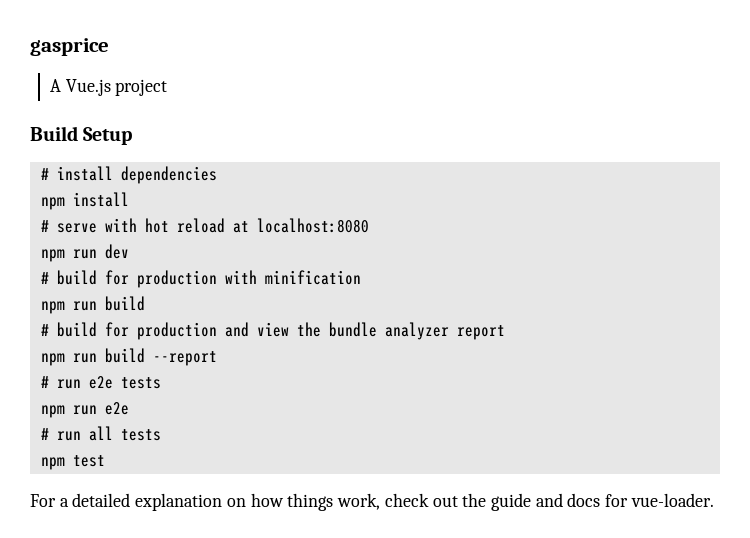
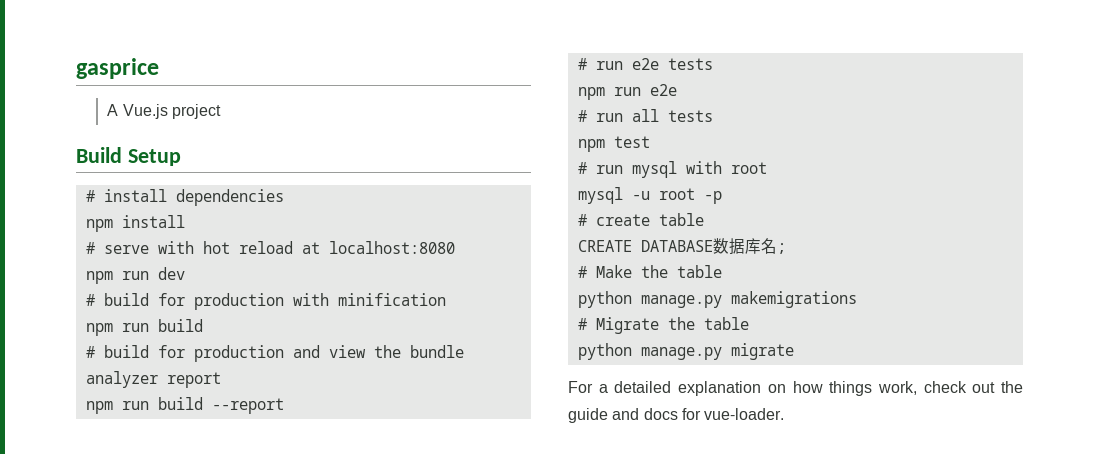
+ # run mysql with root
+ mysql -u root -p
+ # create table
+ CREATE DATABASE数据库名;
+ # Make the table
+ python manage.py makemigrations
+ # Migrate the table
+ python manage.py migrate

